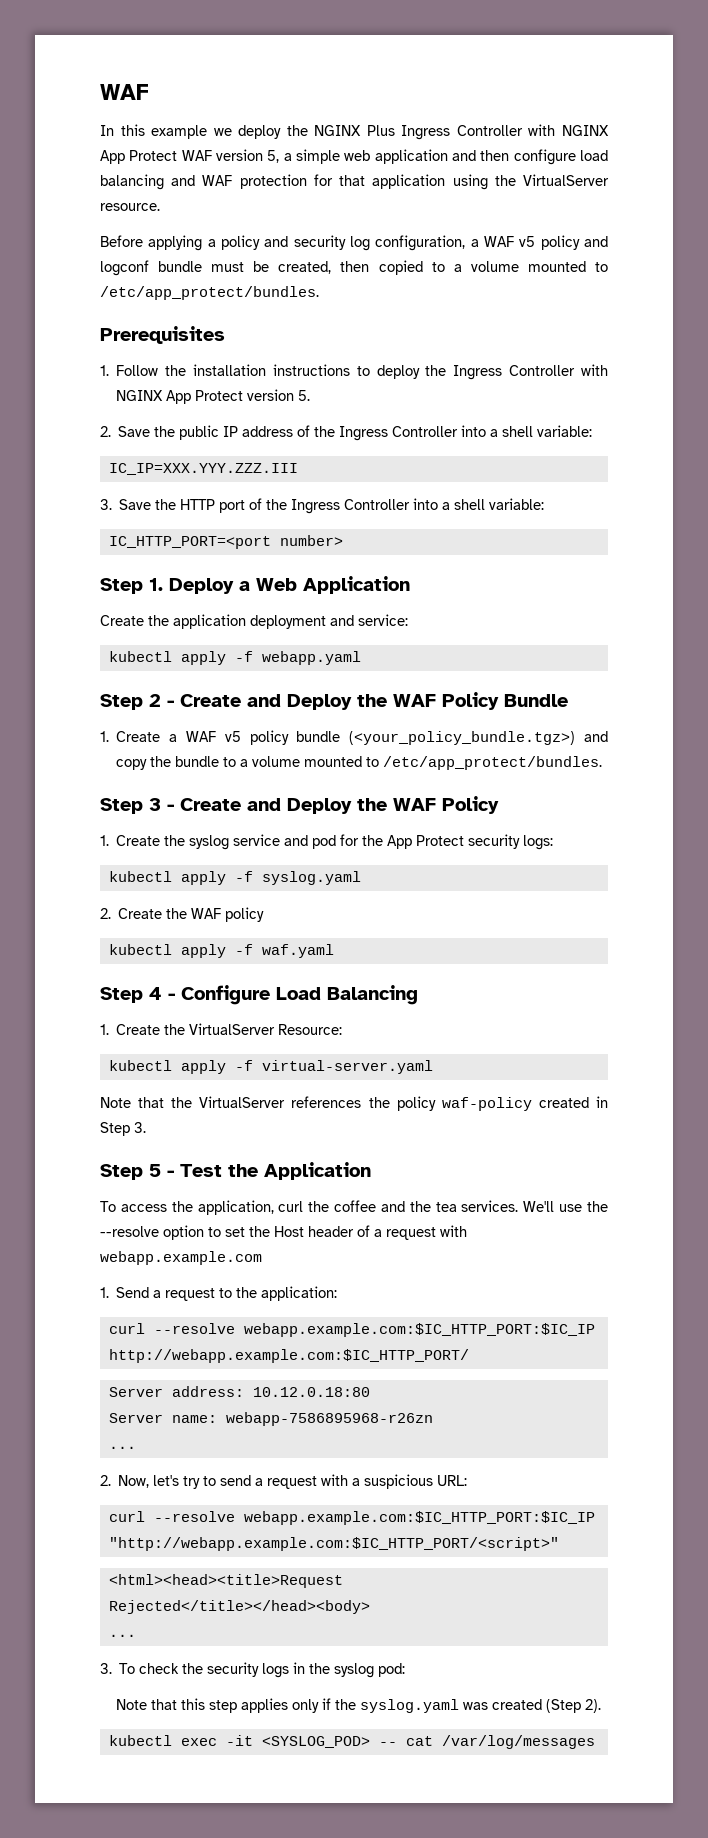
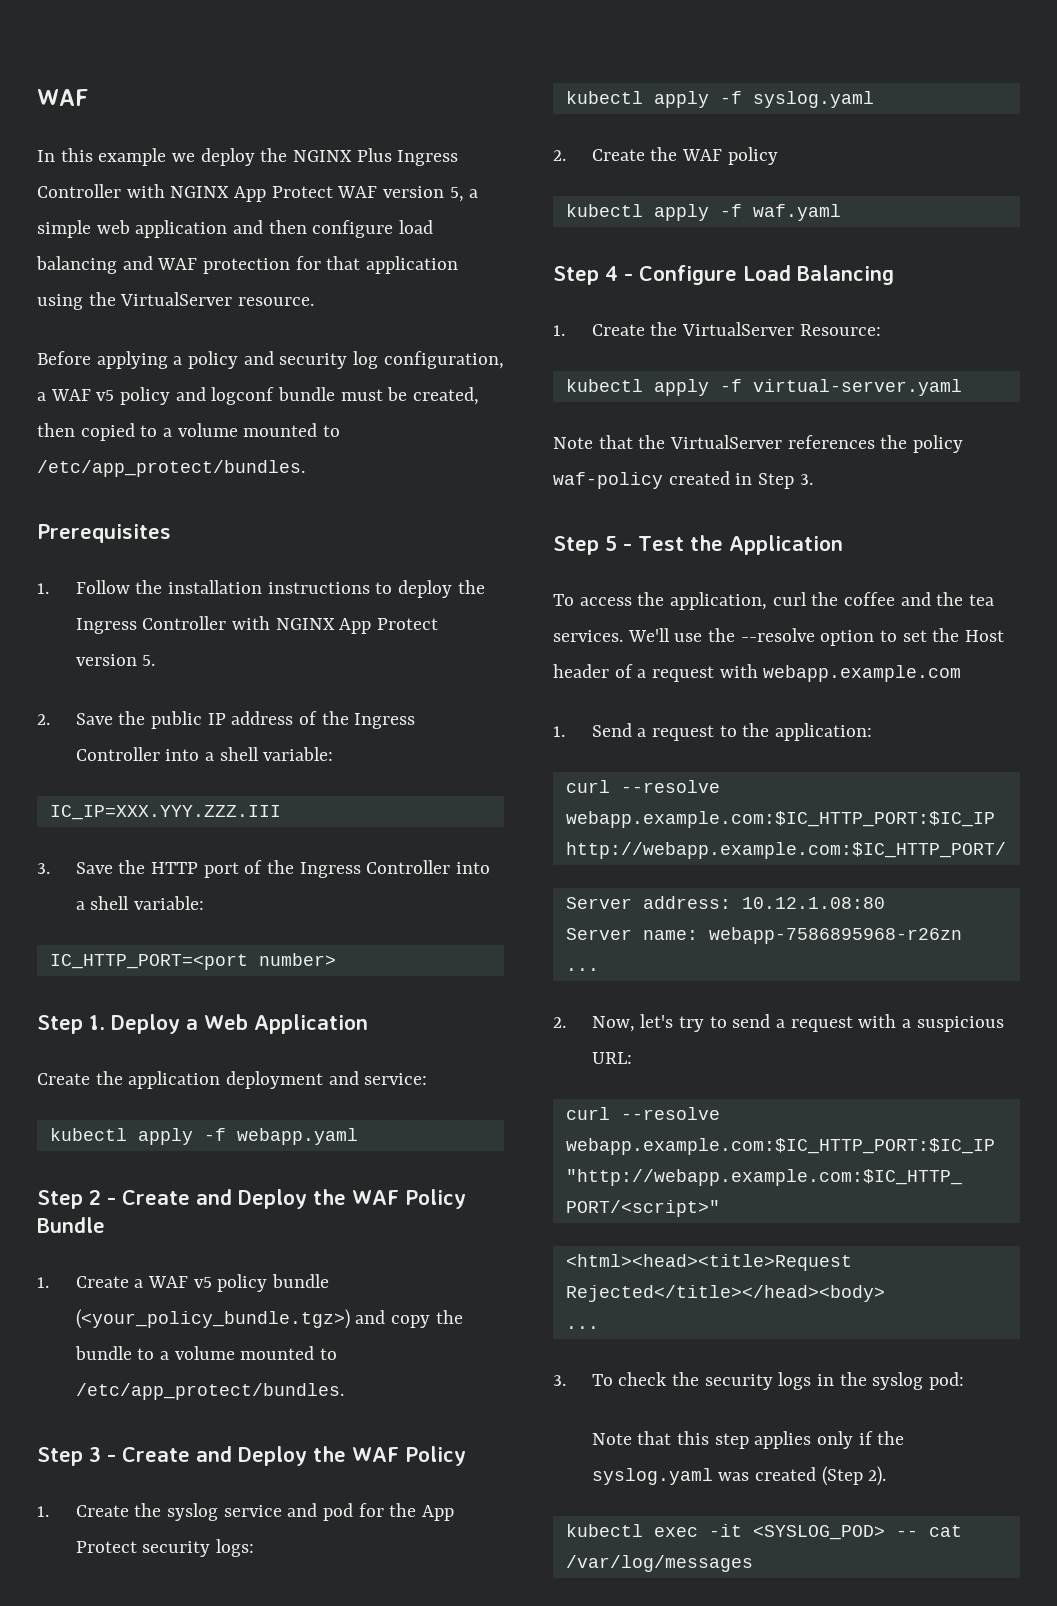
- Server address: 10.12.0.18:80
+ Server address: 10.12.1.08:80

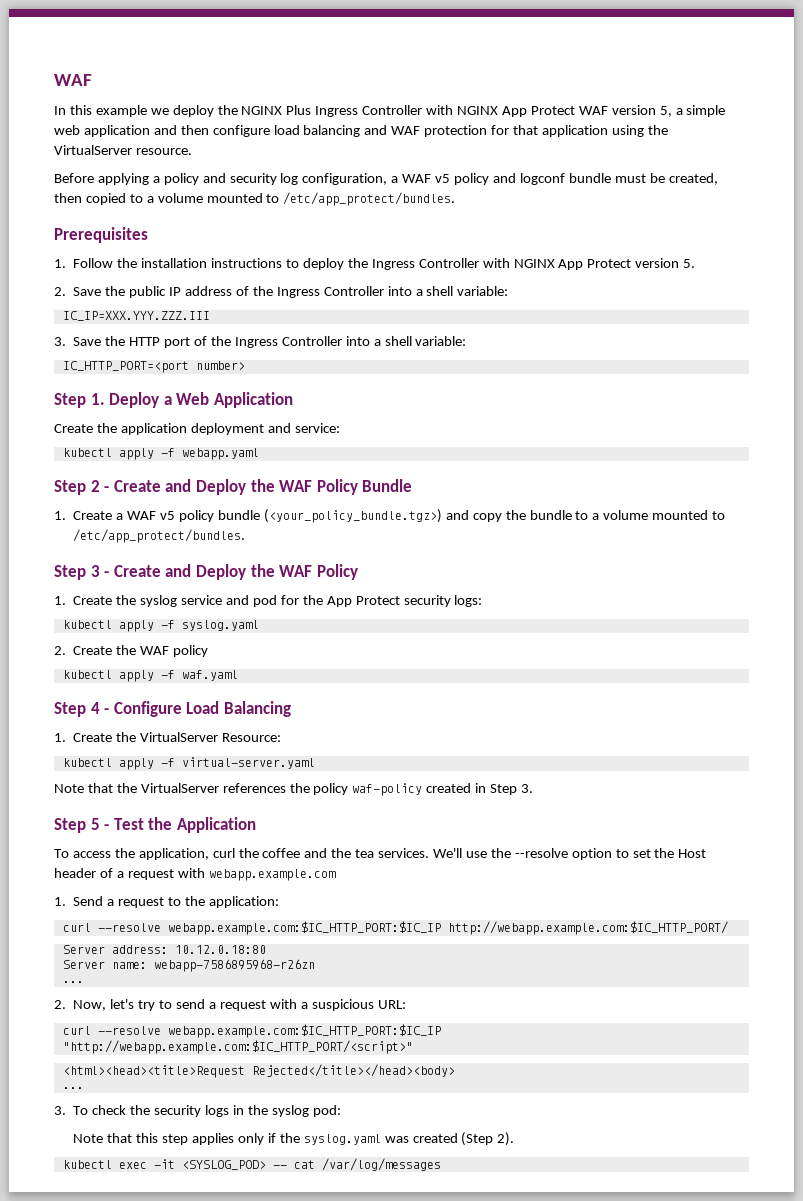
- Server address: 10.12.1.08:80
+ Server address: 10.12.0.18:80

